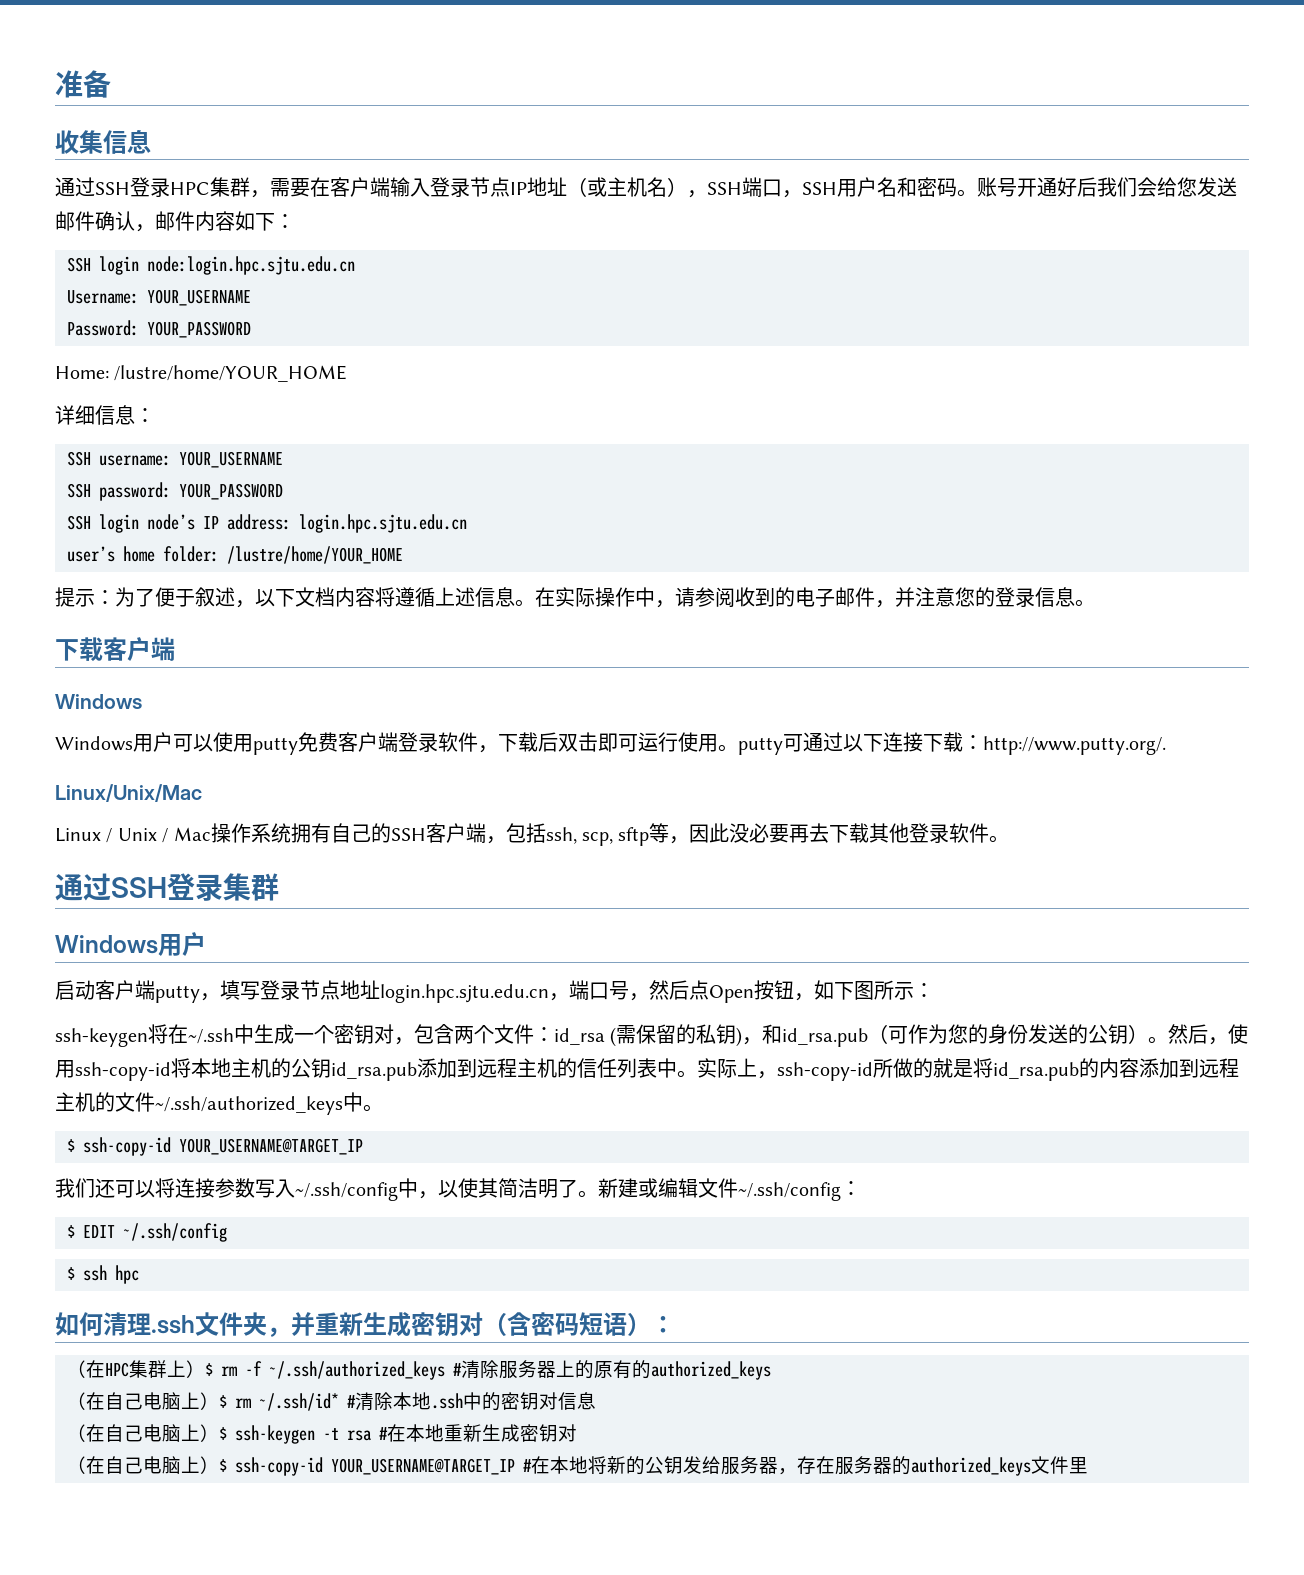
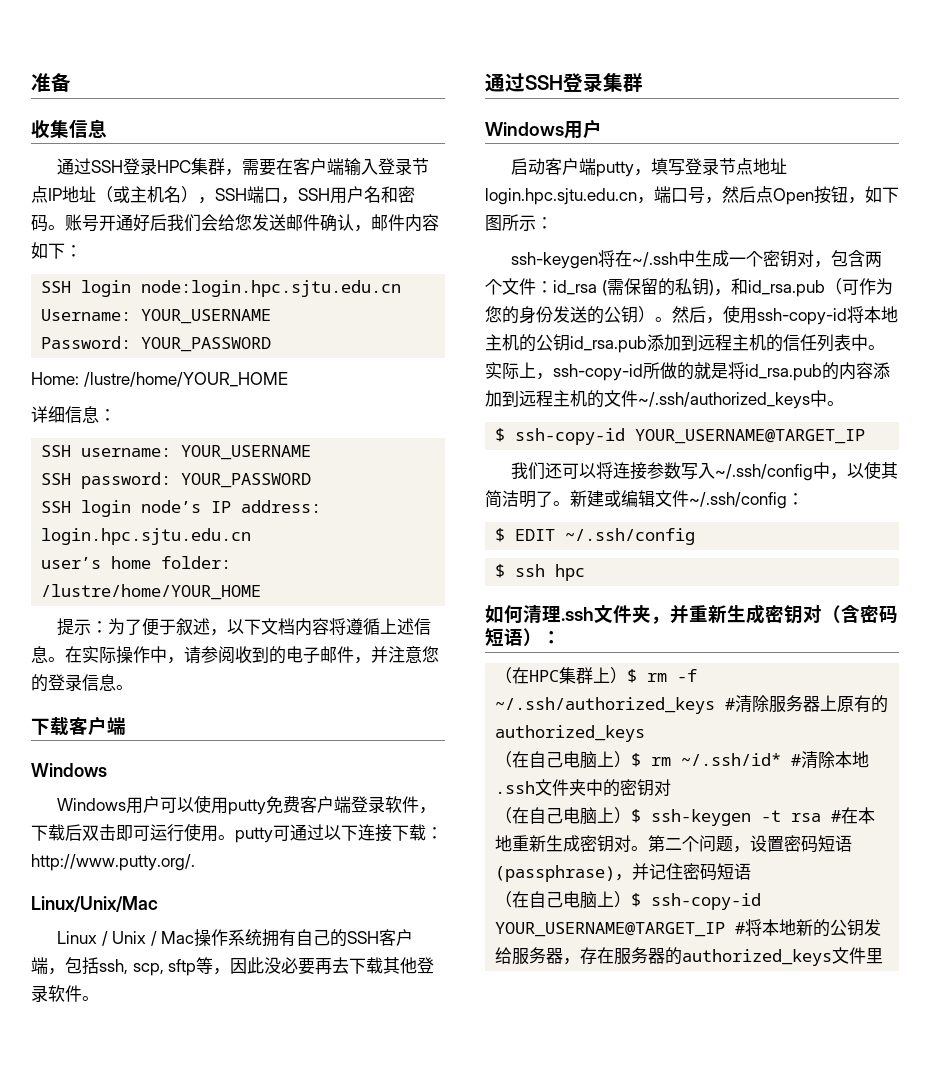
- （在HPC集群上）$ rm -f ~/.ssh/authorized_keys #清除服务器上的原有的authorized_keys
+ （在HPC集群上）$ rm -f ~/.ssh/authorized_keys #清除服务器上原有的authorized_keys
- （在自己电脑上）$ rm ~/.ssh/id* #清除本地.ssh中的密钥对信息
+ （在自己电脑上）$ rm ~/.ssh/id* #清除本地.ssh文件夹中的密钥对
- （在自己电脑上）$ ssh-keygen -t rsa #在本地重新生成密钥对
+ （在自己电脑上）$ ssh-keygen -t rsa #在本地重新生成密钥对。第二个问题，设置密码短语(passphrase)，并记住密码短语
- （在自己电脑上）$ ssh-copy-id YOUR_USERNAME@TARGET_IP #在本地将新的公钥发给服务器，存在服务器的authorized_keys文件里
+ （在自己电脑上）$ ssh-copy-id YOUR_USERNAME@TARGET_IP #将本地新的公钥发给服务器，存在服务器的authorized_keys文件里

